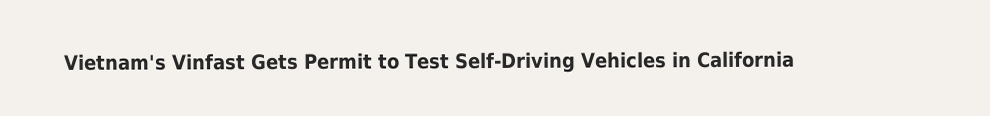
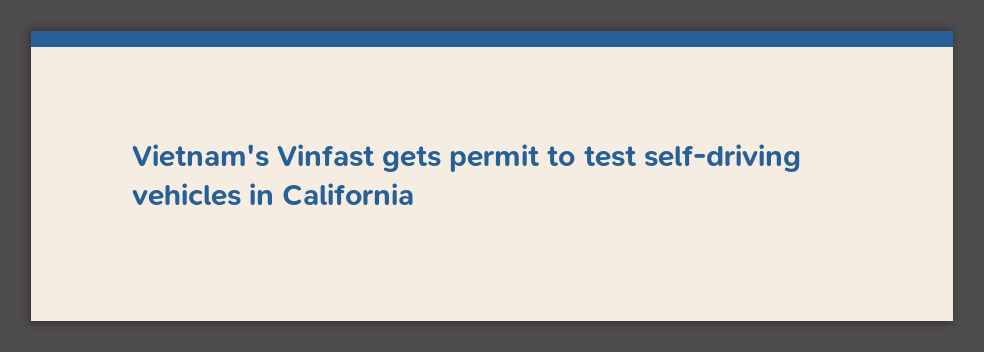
- Vietnam's Vinfast Gets Permit to Test Self-Driving Vehicles in California
+ Vietnam's Vinfast gets permit to test self-driving vehicles in California

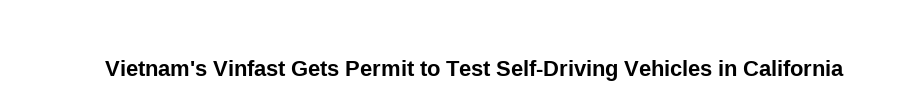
- Vietnam's Vinfast gets permit to test self-driving vehicles in California
+ Vietnam's Vinfast Gets Permit to Test Self-Driving Vehicles in California

